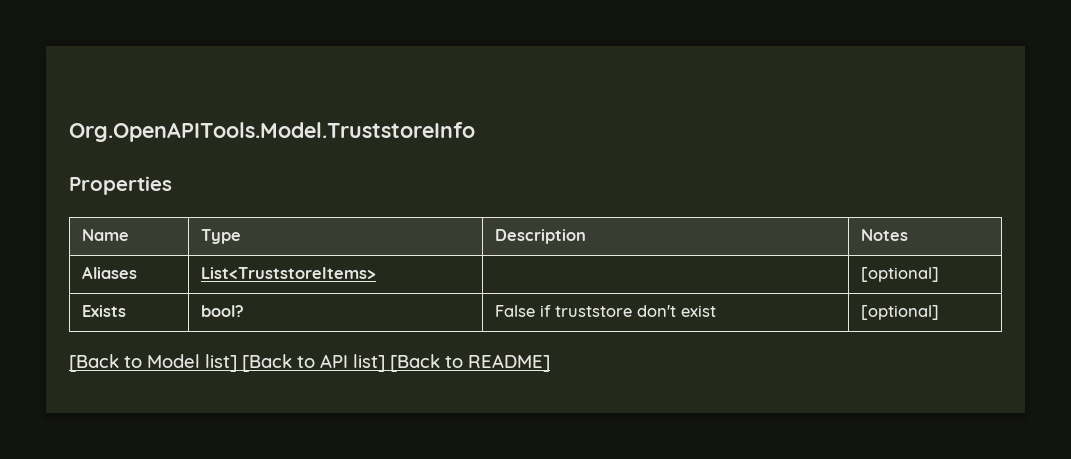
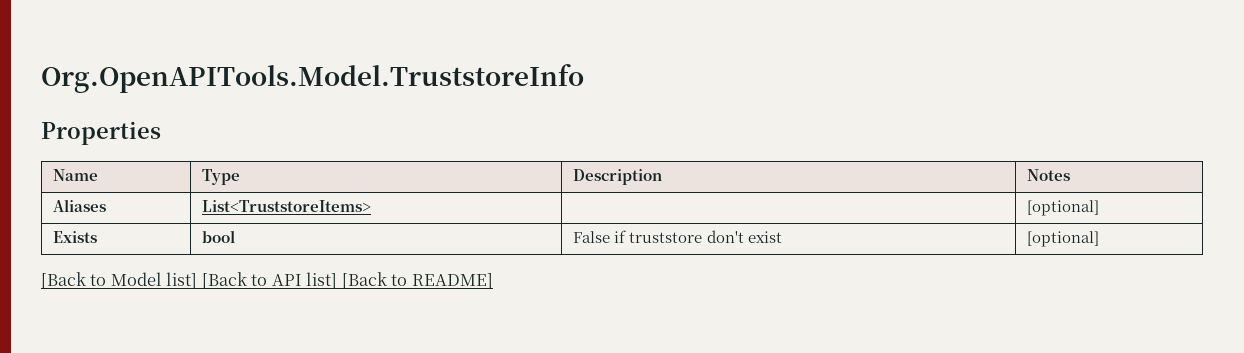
- Exists | bool? | False if truststore don't exist | [optional]
+ Exists | bool | False if truststore don't exist | [optional]

